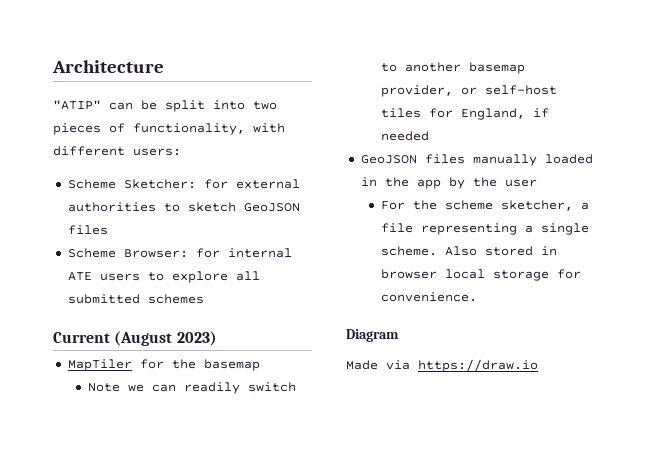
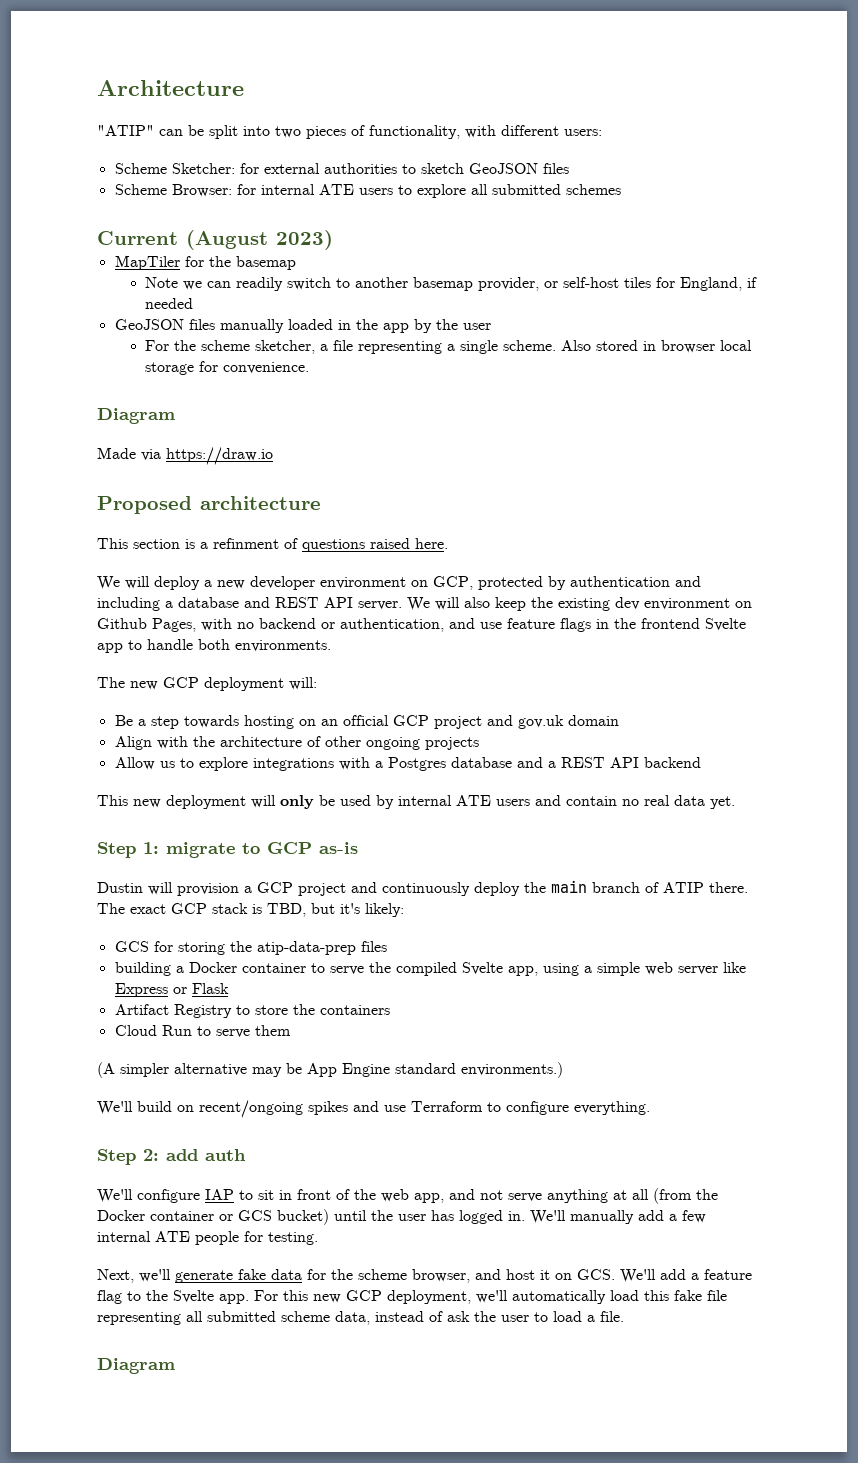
+ Proposed architecture
+ This section is a refinment of questions raised here.
+ We will deploy a new developer environment on GCP, protected by authentication and including a database and REST API server. We will also keep the existing dev environment on Github Pages, with no backend or authentication, and use feature flags in the frontend Svelte app to handle both environments.
+ The new GCP deployment will:
+ Be a step towards hosting on an official GCP project and gov.uk domain
+ Align with the architecture of other ongoing projects
+ Allow us to explore integrations with a Postgres database and a REST API backend
+ This new deployment will only be used by internal ATE users and contain no real data yet.
+ Step 1: migrate to GCP as-is
+ Dustin will provision a GCP project and continuously deploy the main branch of ATIP there. The exact GCP stack is TBD, but it's likely:
+ GCS for storing the atip-data-prep files
+ building a Docker container to serve the compiled Svelte app, using a simple web server like Express or Flask
+ Artifact Registry to store the containers
+ Cloud Run to serve them
+ (A simpler alternative may be App Engine standard environments.)
+ We'll build on recent/ongoing spikes and use Terraform to configure everything.
+ Step 2: add auth
+ We'll configure IAP to sit in front of the web app, and not serve anything at all (from the Docker container or GCS bucket) until the user has logged in. We'll manually add a few internal ATE people for testing.
+ Next, we'll generate fake data for the scheme browser, and host it on GCS. We'll add a feature flag to the Svelte app. For this new GCP deployment, we'll automatically load this fake file representing all submitted scheme data, instead of ask the user to load a file.
+ Diagram

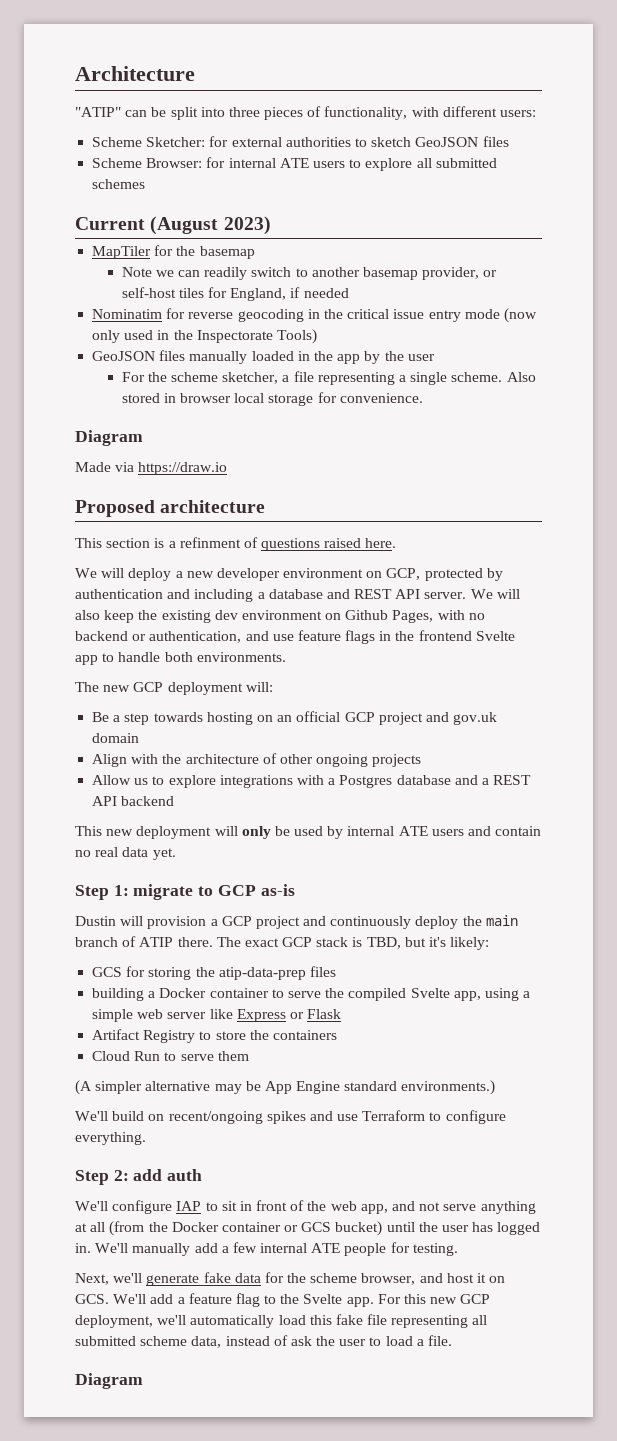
- "ATIP" can be split into two pieces of functionality, with different users:
+ "ATIP" can be split into three pieces of functionality, with different users:
+ Nominatim for reverse geocoding in the critical issue entry mode (now only used in the Inspectorate Tools)

